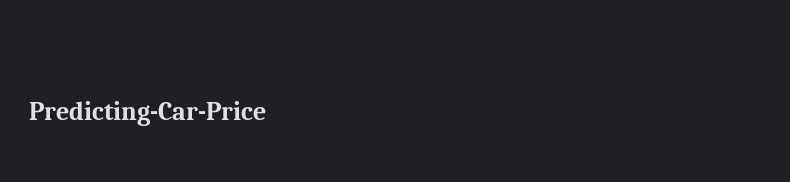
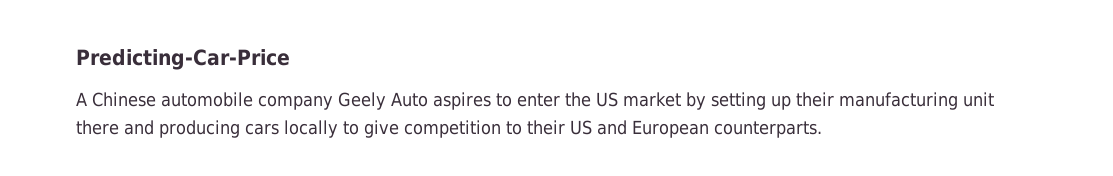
+ A Chinese automobile company Geely Auto aspires to enter the US market by setting up their manufacturing unit there and producing cars locally to give competition to their US and European counterparts.

